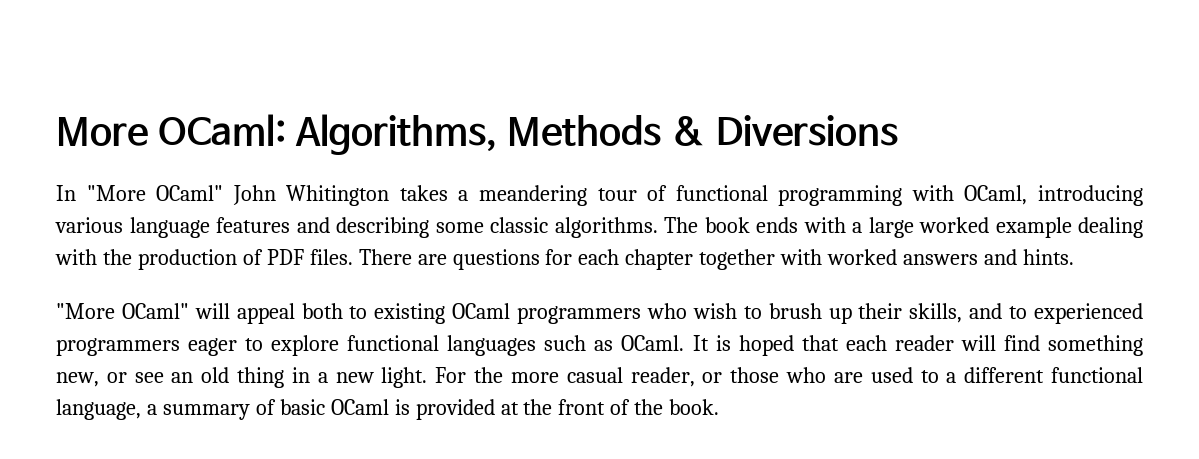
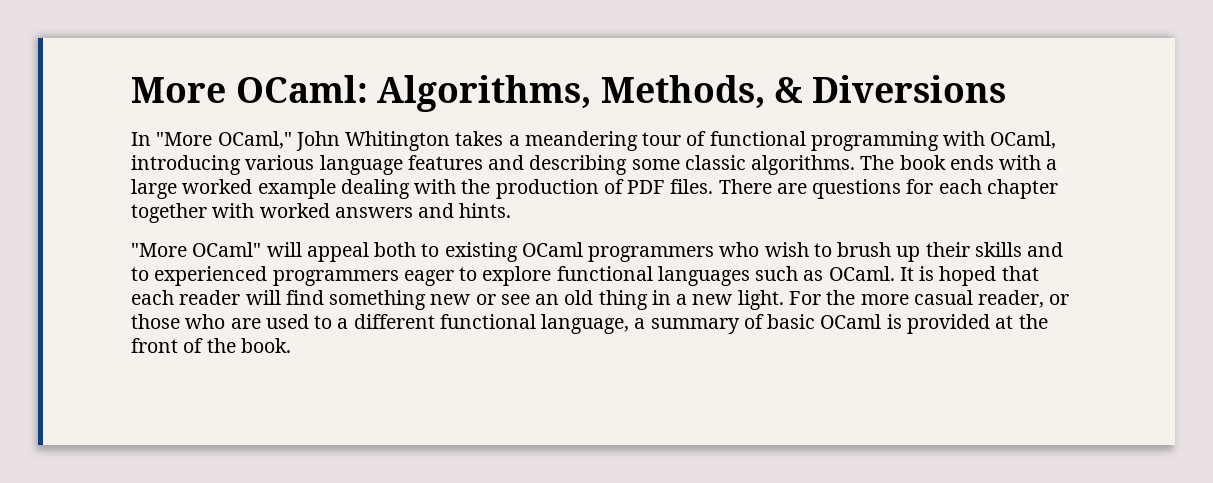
- More OCaml: Algorithms, Methods & Diversions
+ More OCaml: Algorithms, Methods, & Diversions
- In "More OCaml" John Whitington takes a meandering tour of functional programming with OCaml, introducing various language features and describing some classic algorithms.
+ In "More OCaml," John Whitington takes a meandering tour of functional programming with OCaml, introducing various language features and describing some classic algorithms.
- "More OCaml" will appeal both to existing OCaml programmers who wish to brush up their skills, and to experienced programmers eager to explore functional languages such as OCaml.
+ "More OCaml" will appeal both to existing OCaml programmers who wish to brush up their skills and to experienced programmers eager to explore functional languages such as OCaml.
- It is hoped that each reader will find something new, or see an old thing in a new light.
+ It is hoped that each reader will find something new or see an old thing in a new light.

